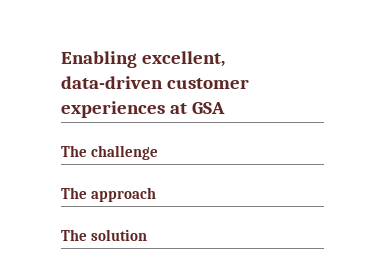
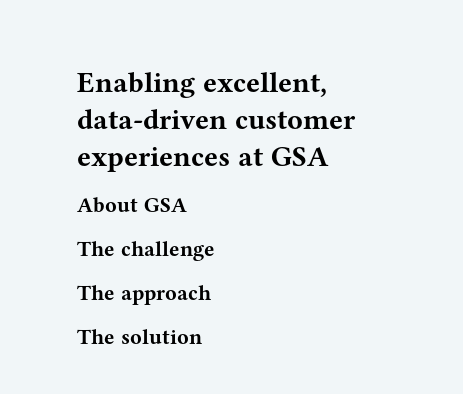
+ About GSA

